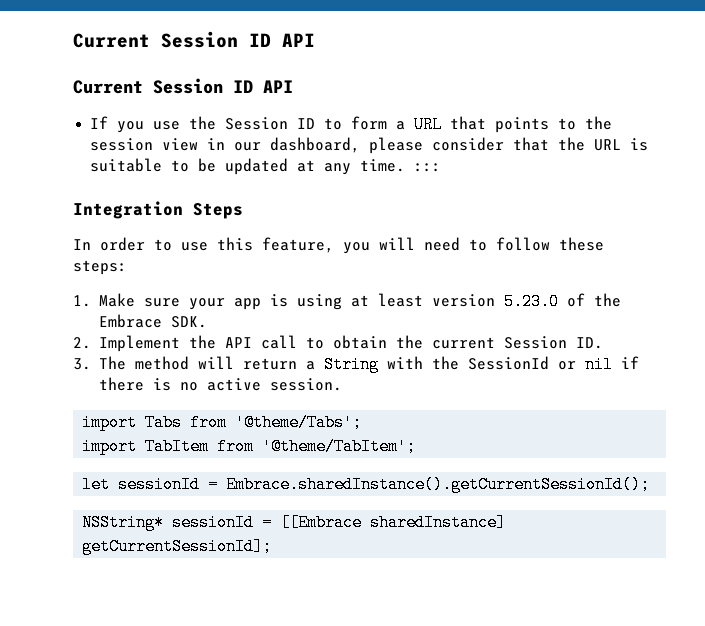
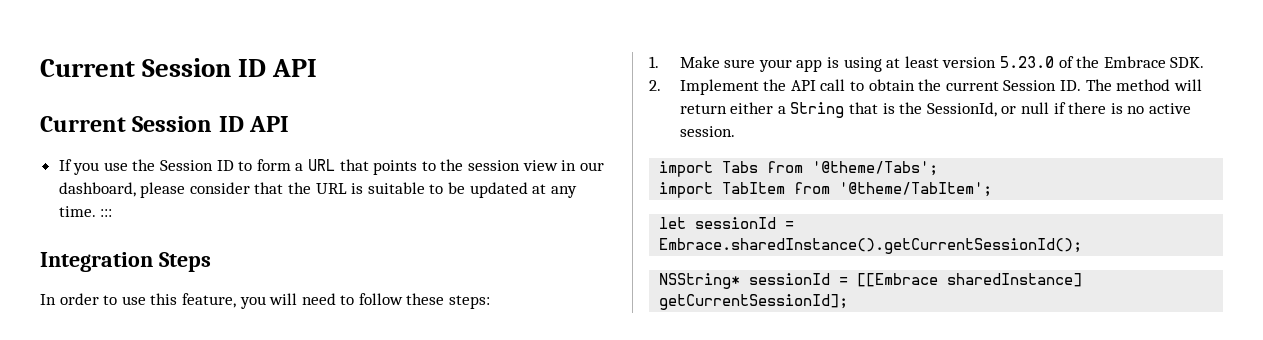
- 2. Implement the API call to obtain the current Session ID.
- 3. The method will return a String with the SessionId or nil if there is no active session.
+ 2. Implement the API call to obtain the current Session ID. The method will return either a String that is the SessionId, or null if there is no active session.

